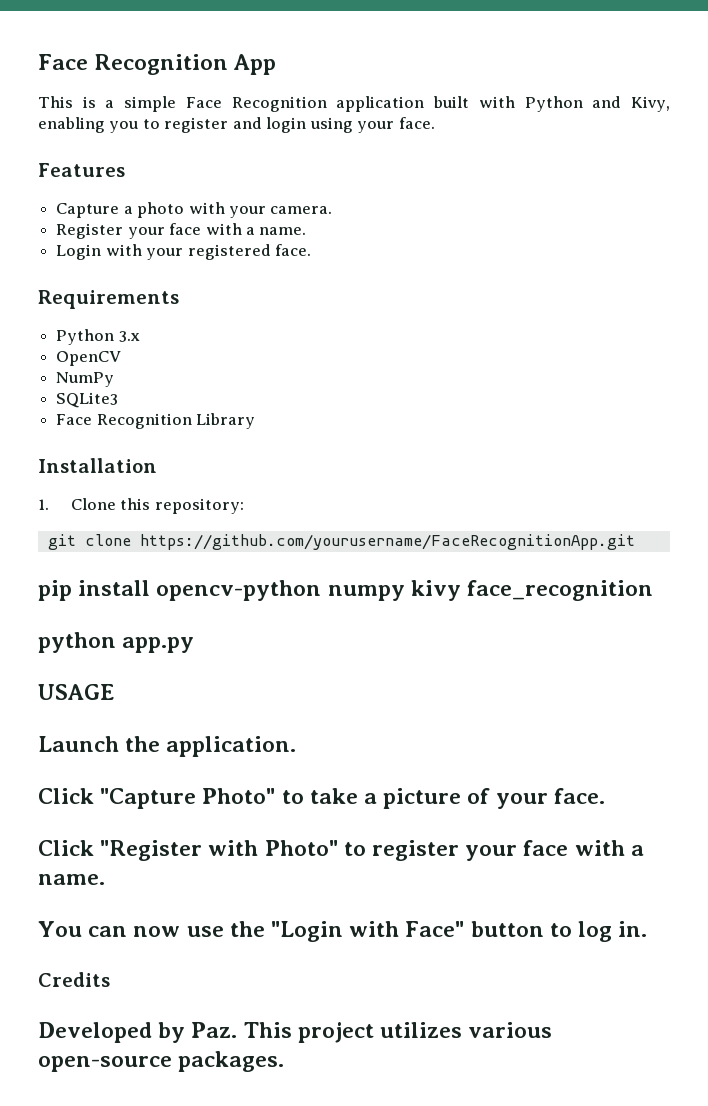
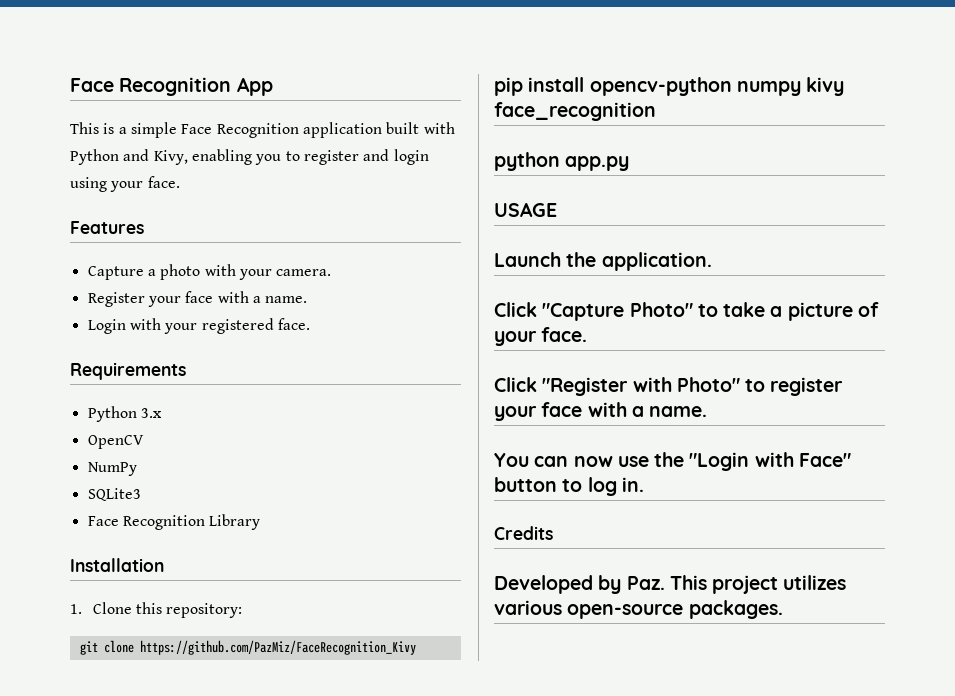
- git clone https://github.com/yourusername/FaceRecognitionApp.git
+ git clone https://github.com/PazMiz/FaceRecognition_Kivy

